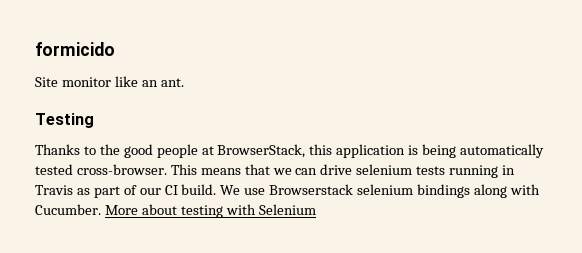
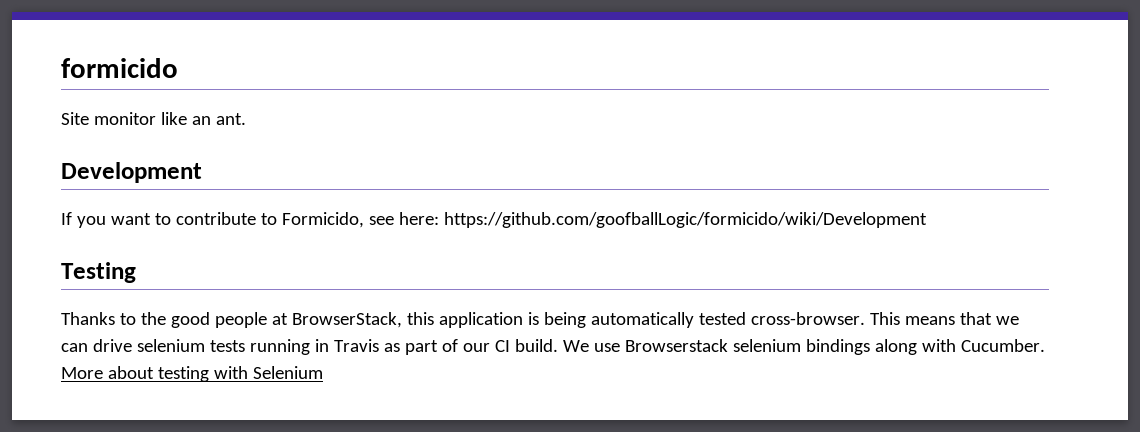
+ Development
+ If you want to contribute to Formicido, see here: https://github.com/goofballLogic/formicido/wiki/Development

